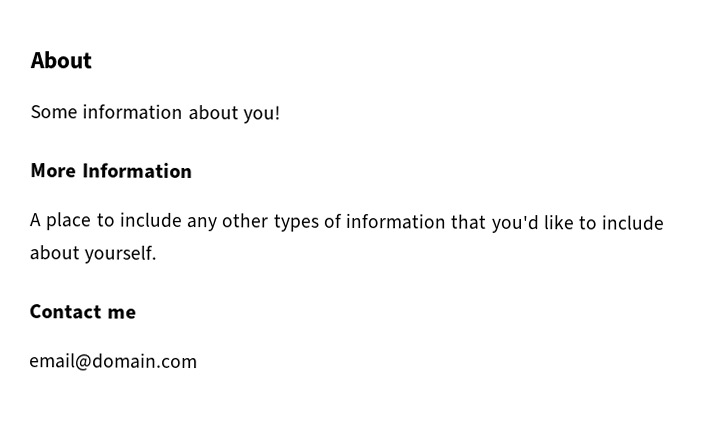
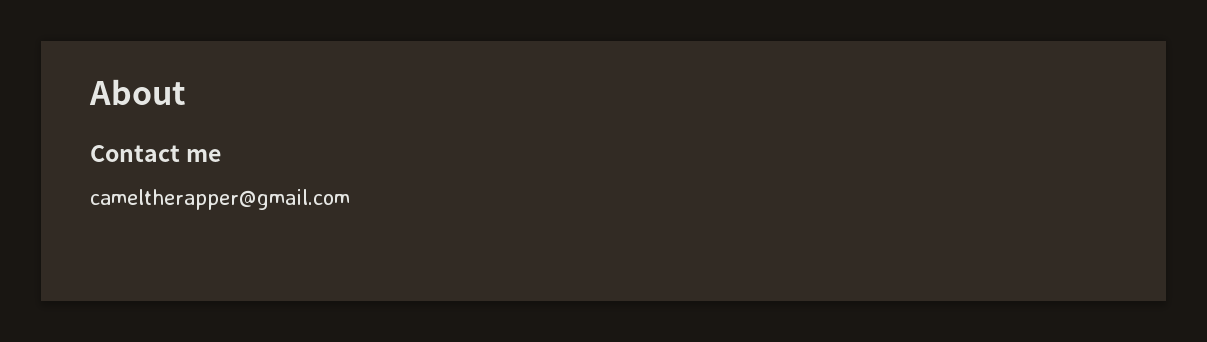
- Some information about you!
- More Information
- A place to include any other types of information that you'd like to include about yourself.
- email@domain.com
+ cameltherapper@gmail.com

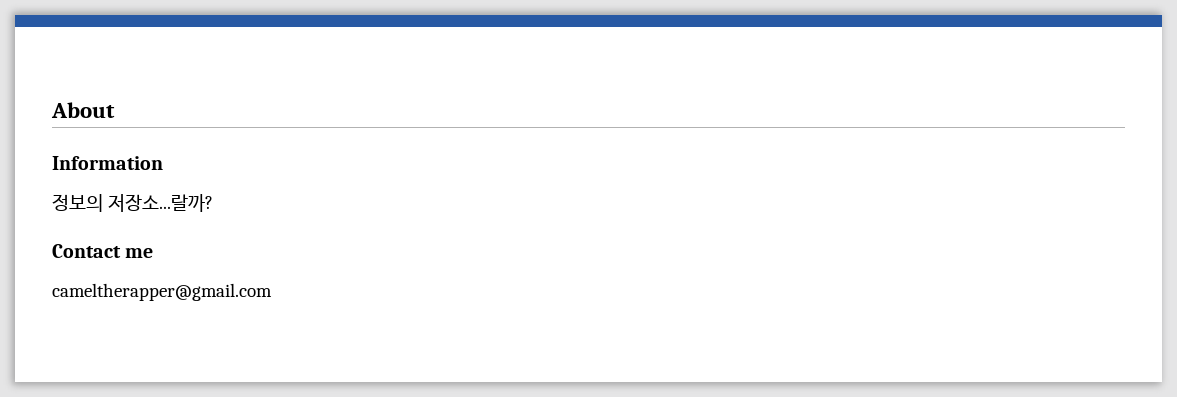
+ Information
+ 정보의 저장소...랄까?

